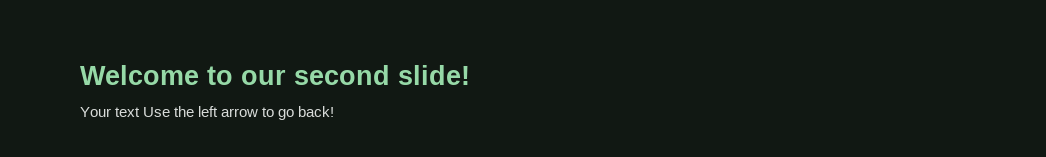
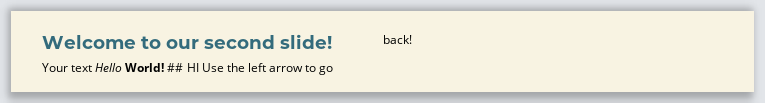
- Your text Use the left arrow to go back!
+ Your text Hello World! ## HI Use the left arrow to go back!

